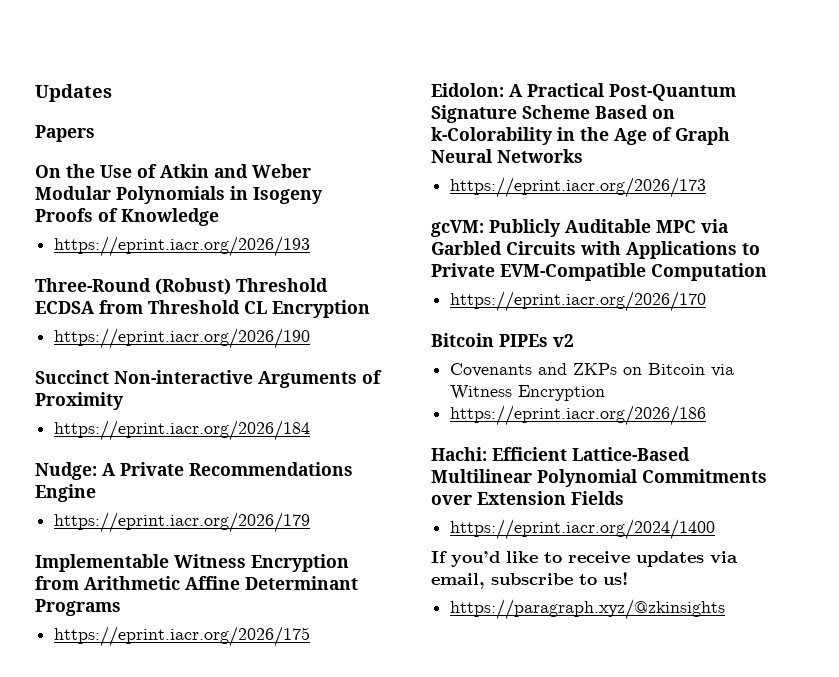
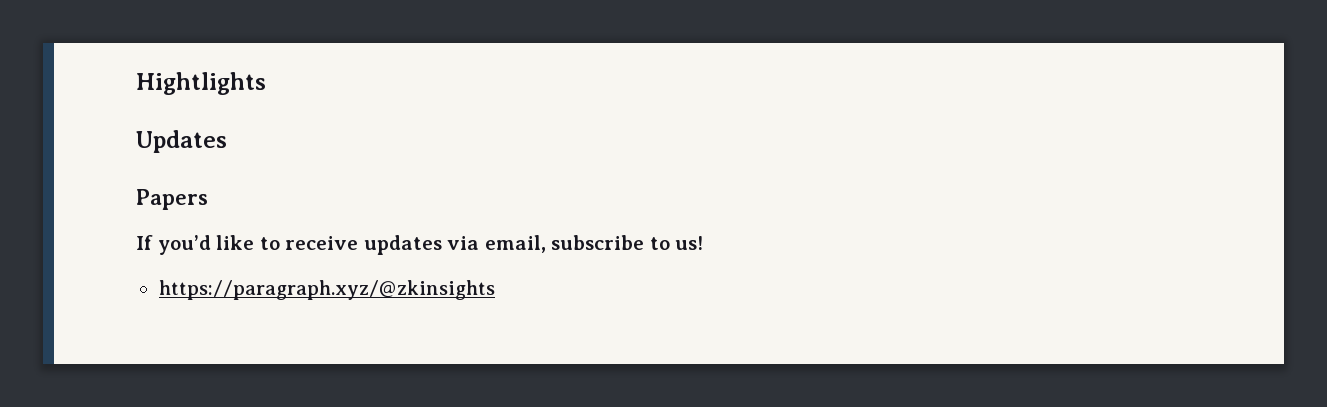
+ Hightlights
- On the Use of Atkin and Weber Modular Polynomials in Isogeny Proofs of Knowledge
- https://eprint.iacr.org/2026/193
- Three-Round (Robust) Threshold ECDSA from Threshold CL Encryption
- https://eprint.iacr.org/2026/190
- Succinct Non-interactive Arguments of Proximity
- https://eprint.iacr.org/2026/184
- Nudge: A Private Recommendations Engine
- https://eprint.iacr.org/2026/179
- Implementable Witness Encryption from Arithmetic Affine Determinant Programs
- https://eprint.iacr.org/2026/175
- Eidolon: A Practical Post-Quantum Signature Scheme Based on k-Colorability in the Age of Graph Neural Networks
- https://eprint.iacr.org/2026/173
- gcVM: Publicly Auditable MPC via Garbled Circuits with Applications to Private EVM-Compatible Computation
- https://eprint.iacr.org/2026/170
- Bitcoin PIPEs v2
- Covenants and ZKPs on Bitcoin via Witness Encryption
- https://eprint.iacr.org/2026/186
- Hachi: Efficient Lattice-Based Multilinear Polynomial Commitments over Extension Fields
- https://eprint.iacr.org/2024/1400

